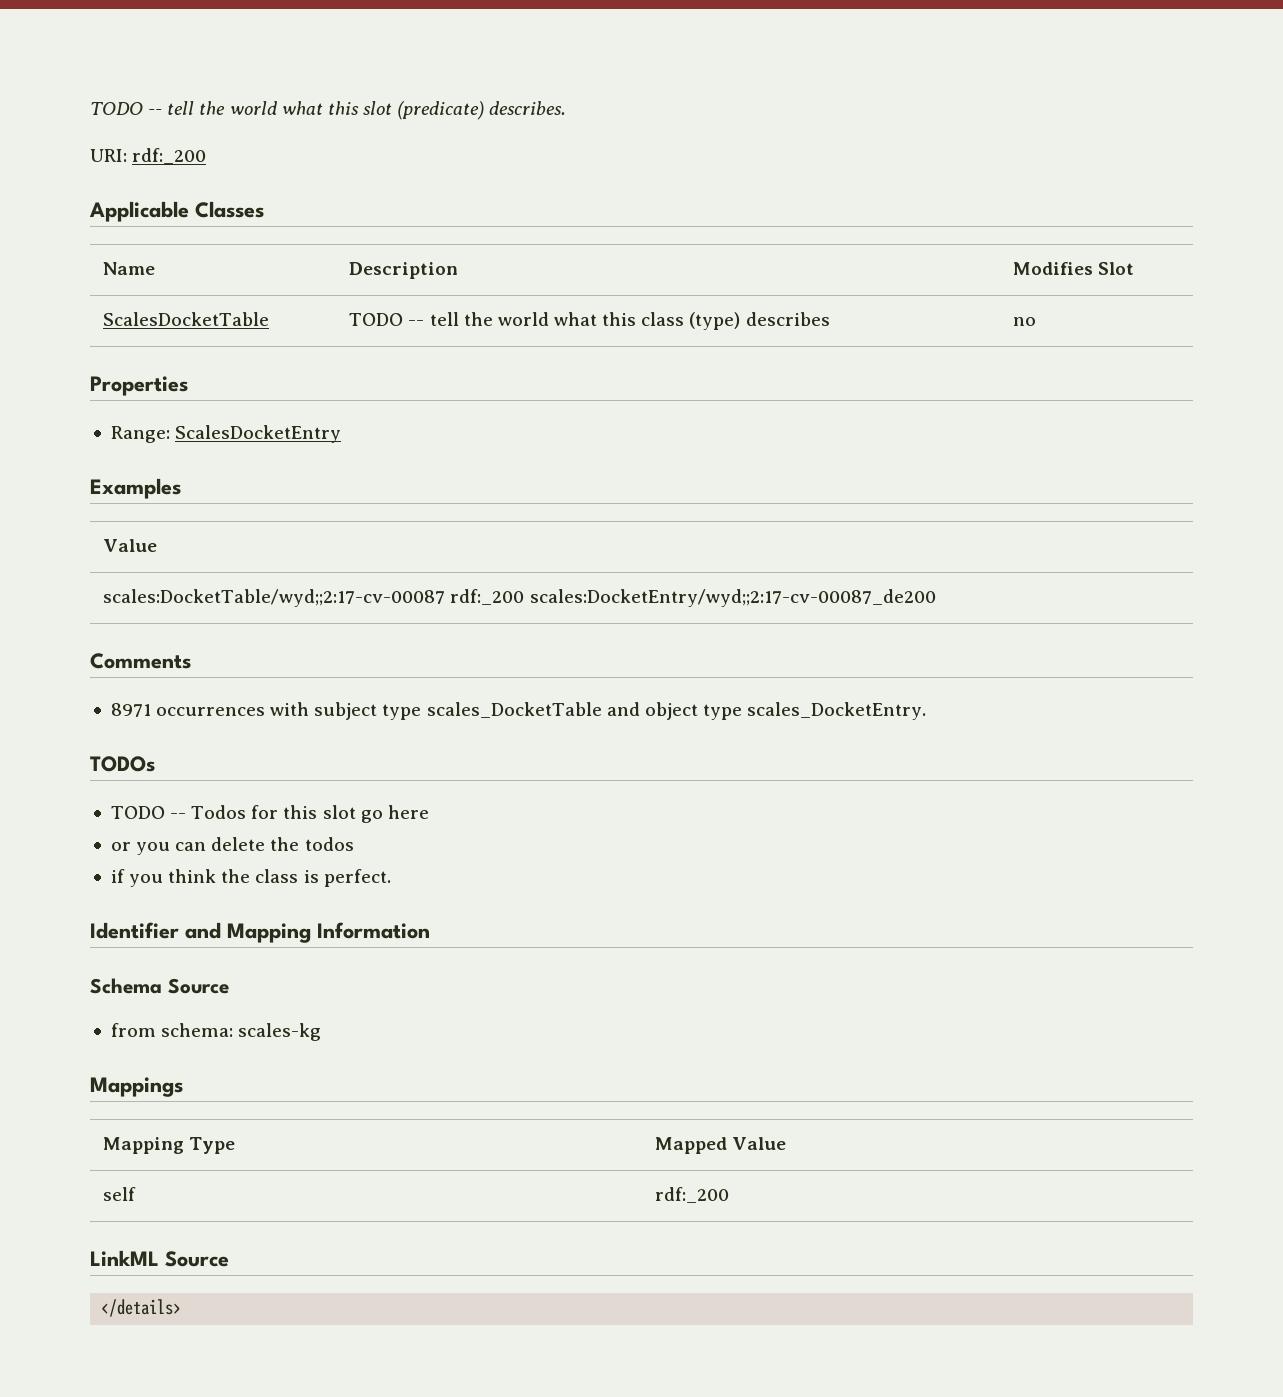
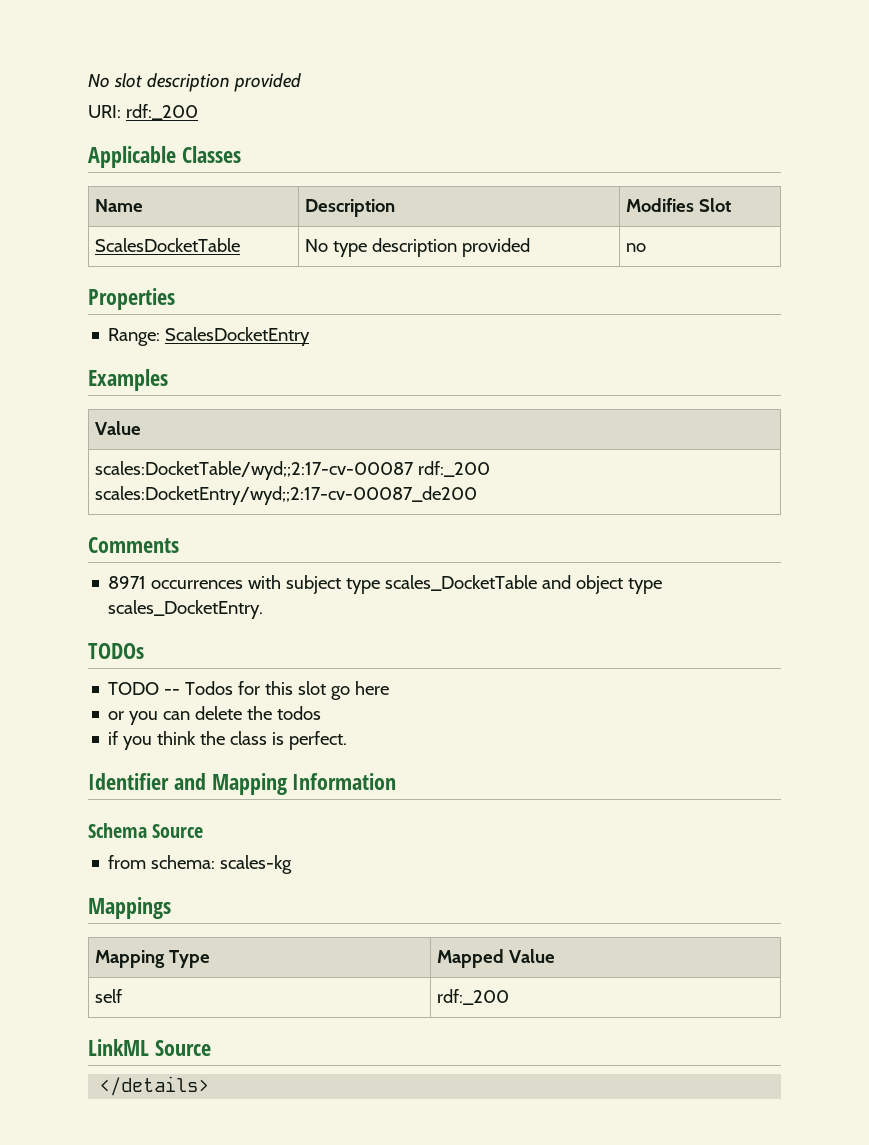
- TODO -- tell the world what this slot (predicate) describes.
+ No slot description provided
- ScalesDocketTable | TODO -- tell the world what this class (type) describes | no
+ ScalesDocketTable | No type description provided | no

